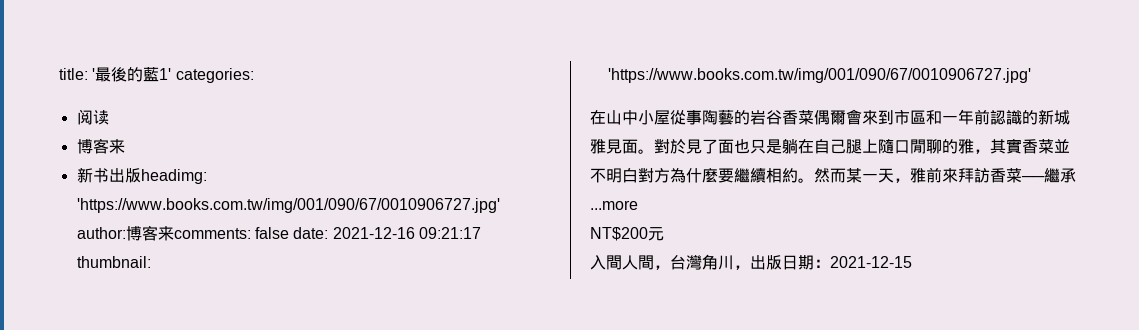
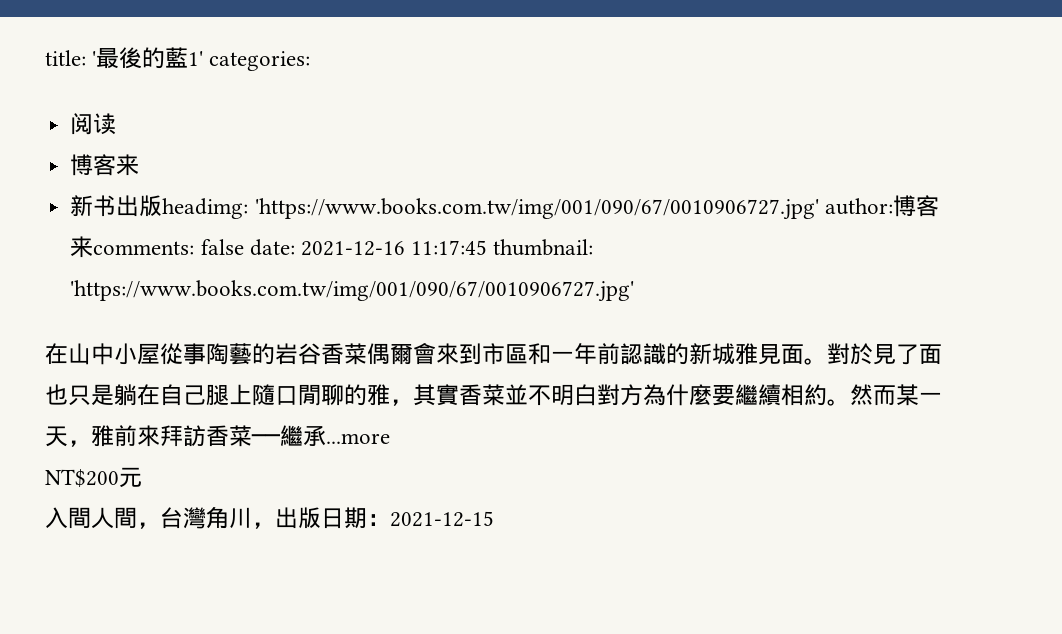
- 新书出版headimg: 'https://www.books.com.tw/img/001/090/67/0010906727.jpg' author:博客来comments: false date: 2021-12-16 09:21:17 thumbnail: 'https://www.books.com.tw/img/001/090/67/0010906727.jpg'
+ 新书出版headimg: 'https://www.books.com.tw/img/001/090/67/0010906727.jpg' author:博客来comments: false date: 2021-12-16 11:17:45 thumbnail: 'https://www.books.com.tw/img/001/090/67/0010906727.jpg'

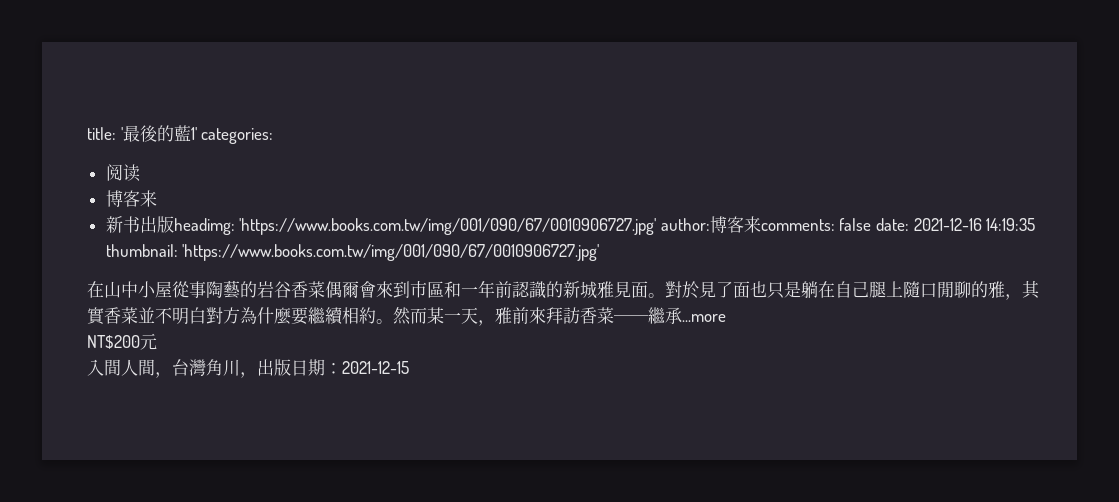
- 新书出版headimg: 'https://www.books.com.tw/img/001/090/67/0010906727.jpg' author:博客来comments: false date: 2021-12-16 11:17:45 thumbnail: 'https://www.books.com.tw/img/001/090/67/0010906727.jpg'
+ 新书出版headimg: 'https://www.books.com.tw/img/001/090/67/0010906727.jpg' author:博客来comments: false date: 2021-12-16 14:19:35 thumbnail: 'https://www.books.com.tw/img/001/090/67/0010906727.jpg'

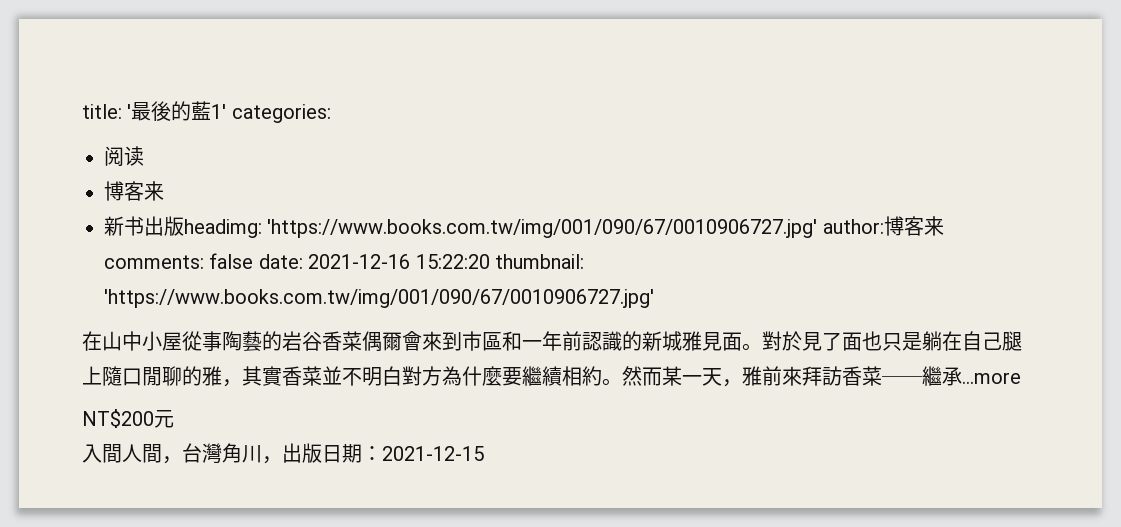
- 新书出版headimg: 'https://www.books.com.tw/img/001/090/67/0010906727.jpg' author:博客来comments: false date: 2021-12-16 14:19:35 thumbnail: 'https://www.books.com.tw/img/001/090/67/0010906727.jpg'
+ 新书出版headimg: 'https://www.books.com.tw/img/001/090/67/0010906727.jpg' author:博客来comments: false date: 2021-12-16 15:22:20 thumbnail: 'https://www.books.com.tw/img/001/090/67/0010906727.jpg'

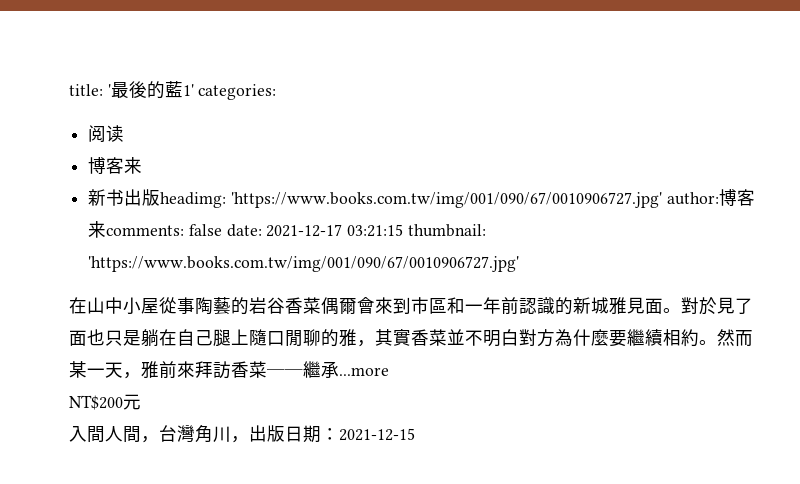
- 新书出版headimg: 'https://www.books.com.tw/img/001/090/67/0010906727.jpg' author:博客来comments: false date: 2021-12-16 15:22:20 thumbnail: 'https://www.books.com.tw/img/001/090/67/0010906727.jpg'
+ 新书出版headimg: 'https://www.books.com.tw/img/001/090/67/0010906727.jpg' author:博客来comments: false date: 2021-12-17 03:21:15 thumbnail: 'https://www.books.com.tw/img/001/090/67/0010906727.jpg'

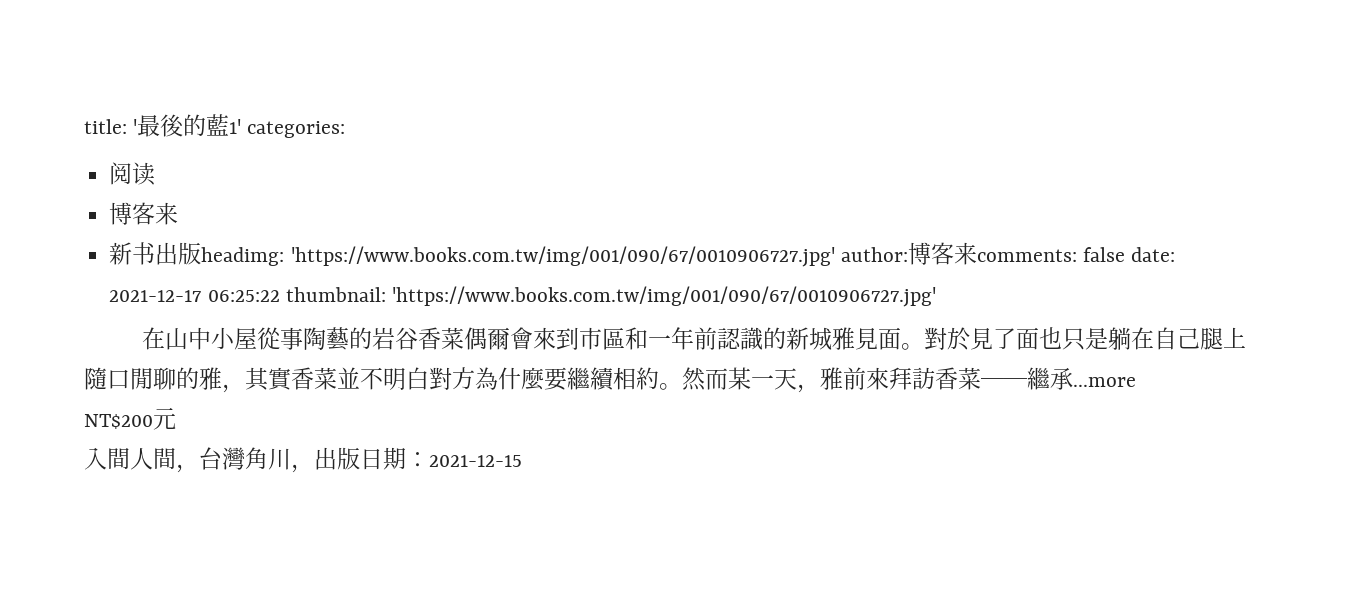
- 新书出版headimg: 'https://www.books.com.tw/img/001/090/67/0010906727.jpg' author:博客来comments: false date: 2021-12-17 03:21:15 thumbnail: 'https://www.books.com.tw/img/001/090/67/0010906727.jpg'
+ 新书出版headimg: 'https://www.books.com.tw/img/001/090/67/0010906727.jpg' author:博客来comments: false date: 2021-12-17 06:25:22 thumbnail: 'https://www.books.com.tw/img/001/090/67/0010906727.jpg'

